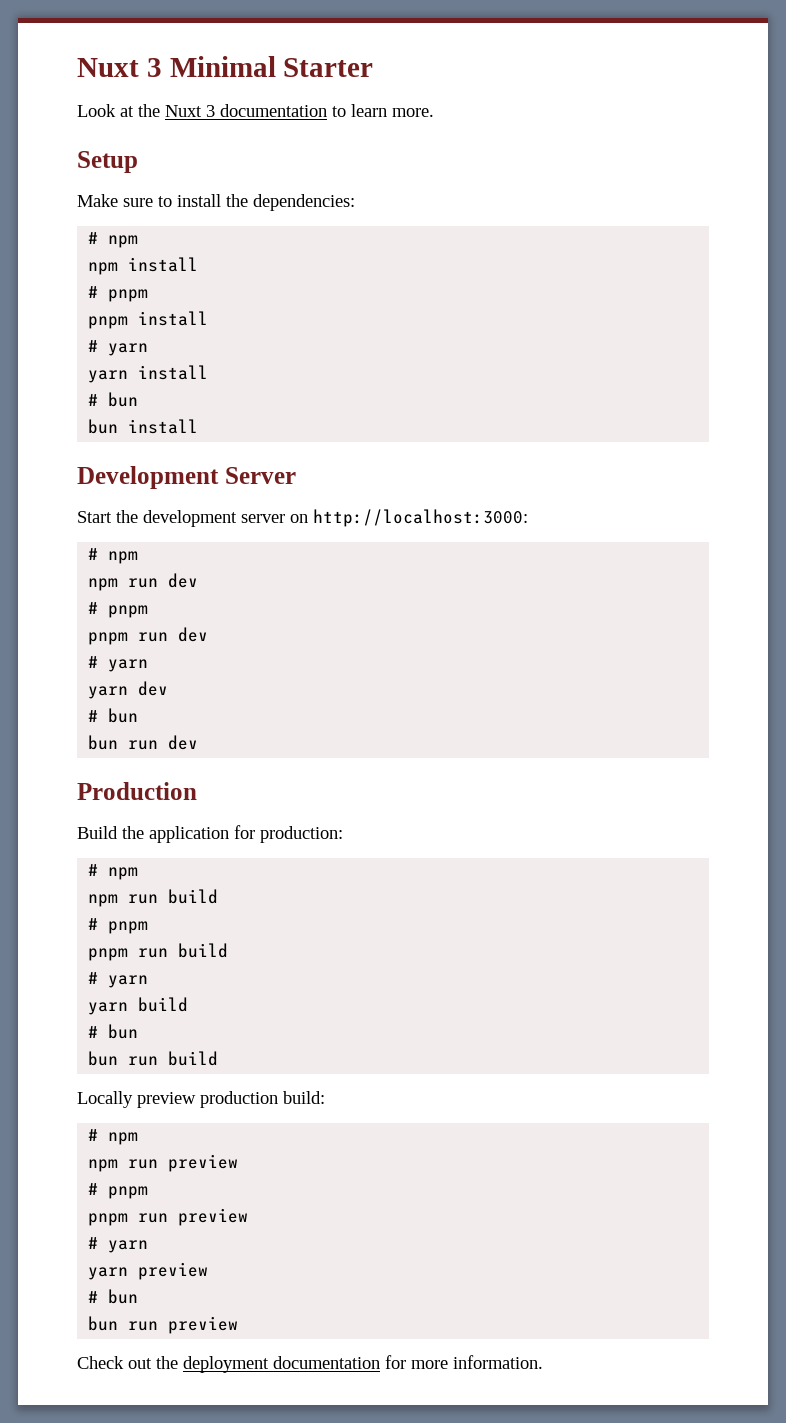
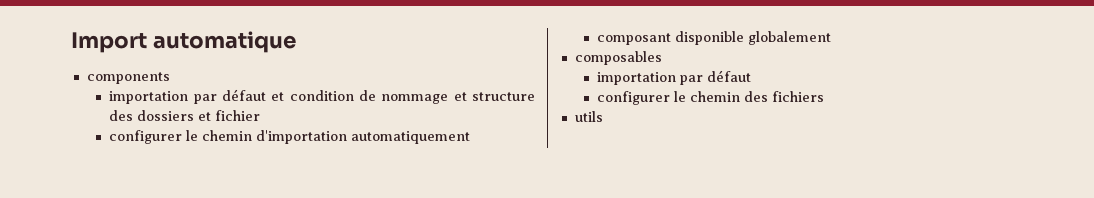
- Nuxt 3 Minimal Starter
- Look at the Nuxt 3 documentation to learn more.
- Setup
- Make sure to install the dependencies:
- # npm
- npm install
- # pnpm
- pnpm install
- # yarn
- yarn install
- # bun
- bun install
- Development Server
- Start the development server on http://localhost:3000:
- # npm
- npm run dev
- # pnpm
- pnpm run dev
- # yarn
- yarn dev
- # bun
- bun run dev
- Production
- Build the application for production:
- # npm
- npm run build
- # pnpm
- pnpm run build
- # yarn
- yarn build
- # bun
- bun run build
- Locally preview production build:
- # npm
- npm run preview
- # pnpm
- pnpm run preview
- # yarn
- yarn preview
- # bun
- bun run preview
- Check out the deployment documentation for more information.
+ Import automatique
+ components
+ importation par défaut et condition de nommage et structure des dossiers et fichier
+ configurer le chemin d'importation automatiquement
+ composant disponible globalement
+ composables
+ importation par défaut
+ configurer le chemin des fichiers
+ utils

